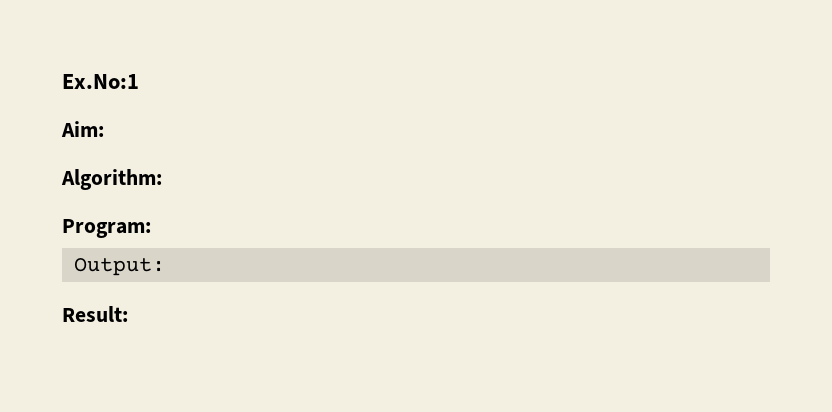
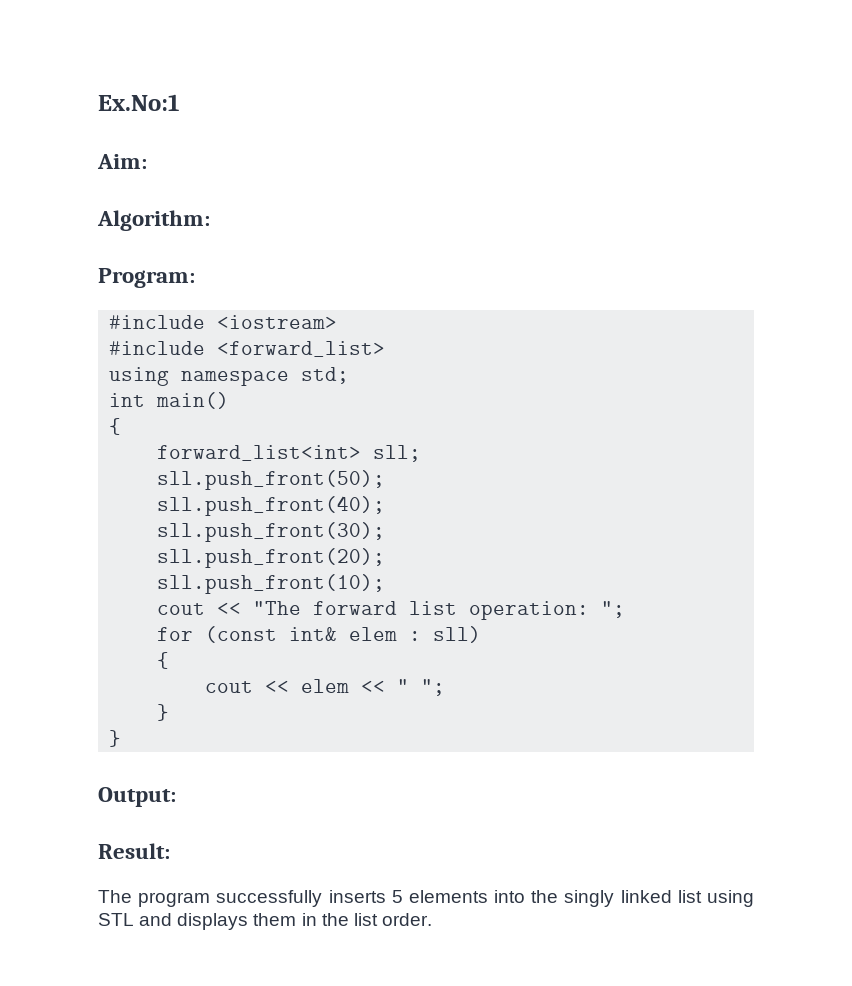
+ #include <iostream>
+ #include <forward_list>
+ using namespace std;
+ int main()
+ {
+ forward_list<int> sll;
+ sll.push_front(50);
+ sll.push_front(40);
+ sll.push_front(30);
+ sll.push_front(20);
+ sll.push_front(10);
+ cout << "The forward list operation: ";
+ for (const int& elem : sll)
+ {
+ cout << elem << " ";
+ }
+ }
  Output:
  Result:
+ The program successfully inserts 5 elements into the singly linked list using STL and displays them in the list order.

